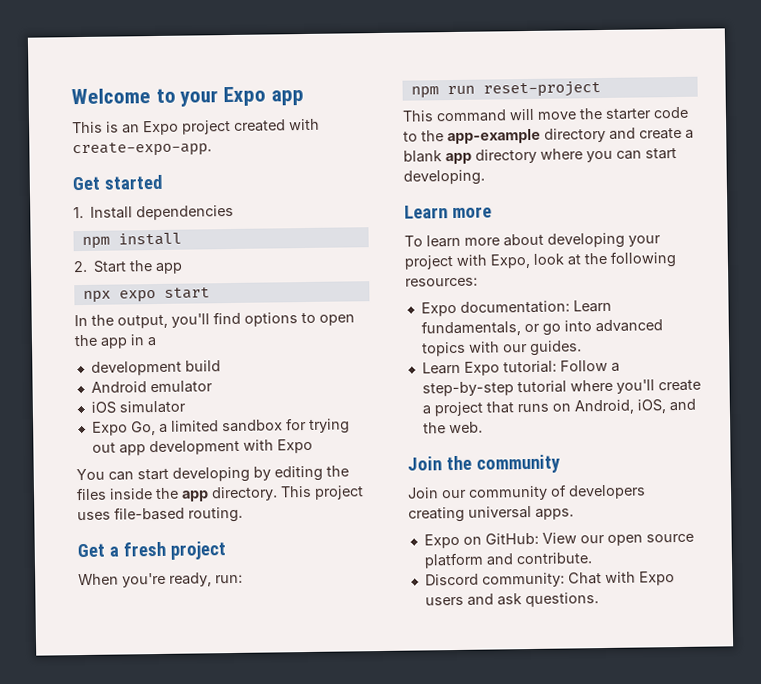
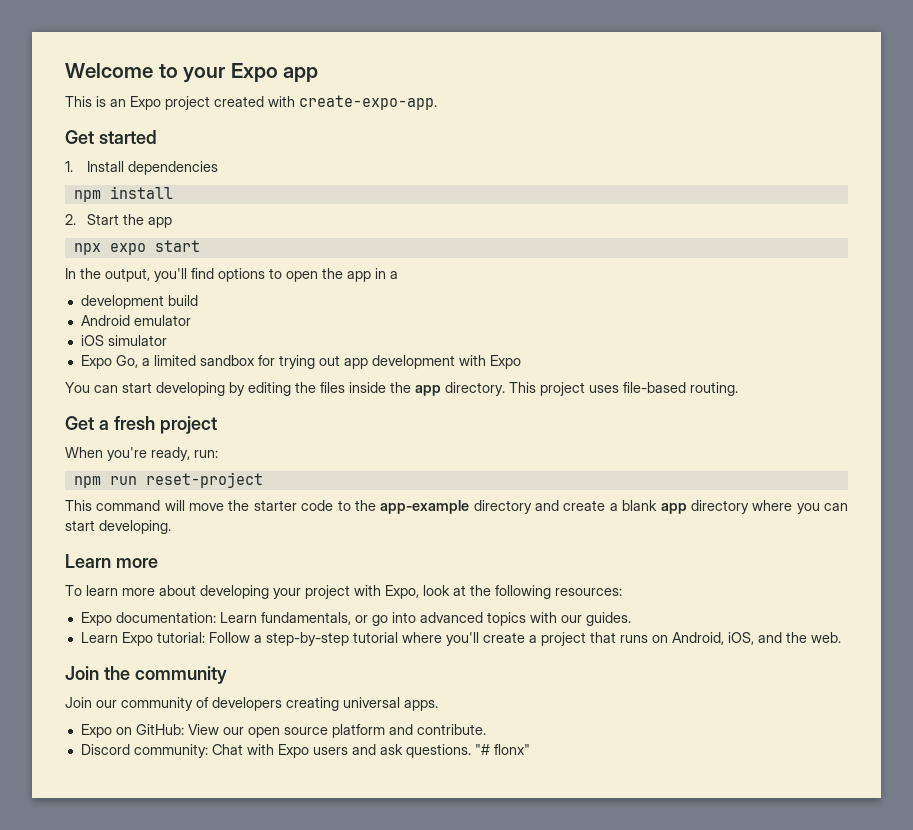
+ "# flonx"

